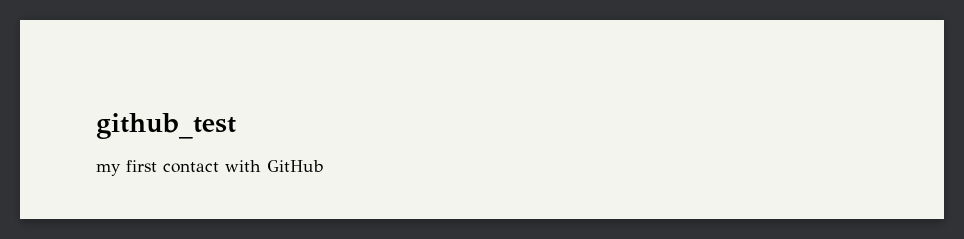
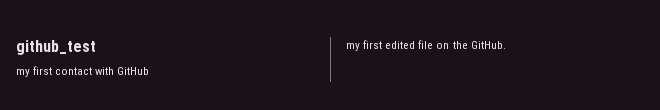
+ my first edited file on the GitHub.

